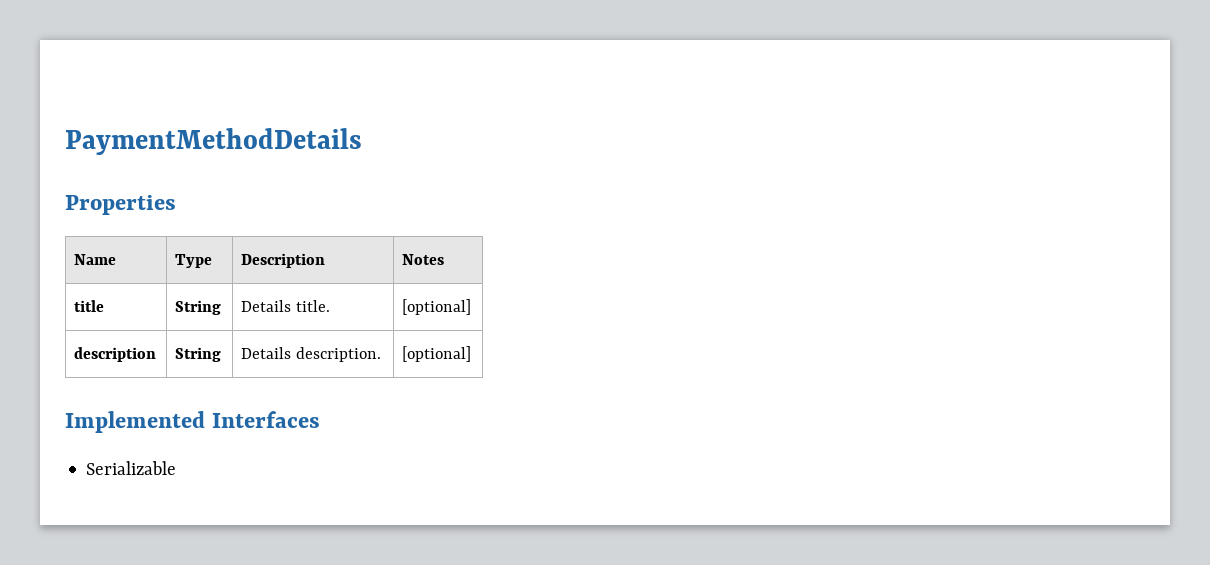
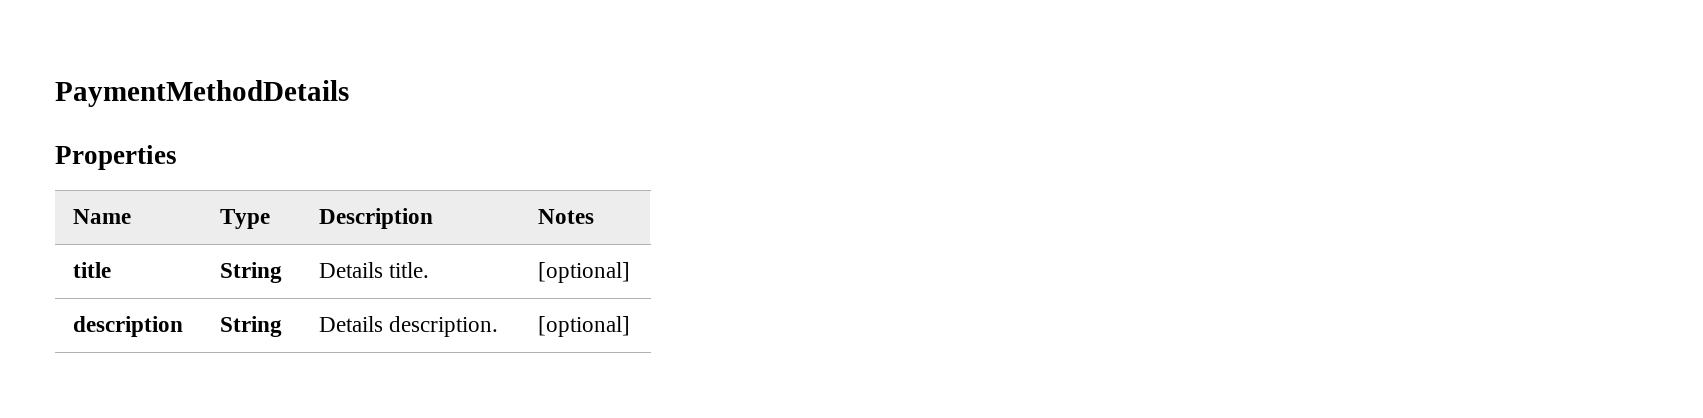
- Implemented Interfaces
- Serializable

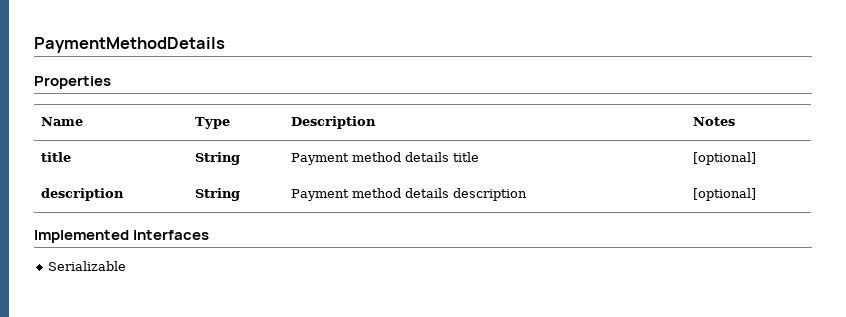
- title | String | Details title. | [optional]
+ title | String | Payment method details title | [optional]
- description | String | Details description. | [optional]
+ description | String | Payment method details description | [optional]
+ Implemented Interfaces
+ Serializable

